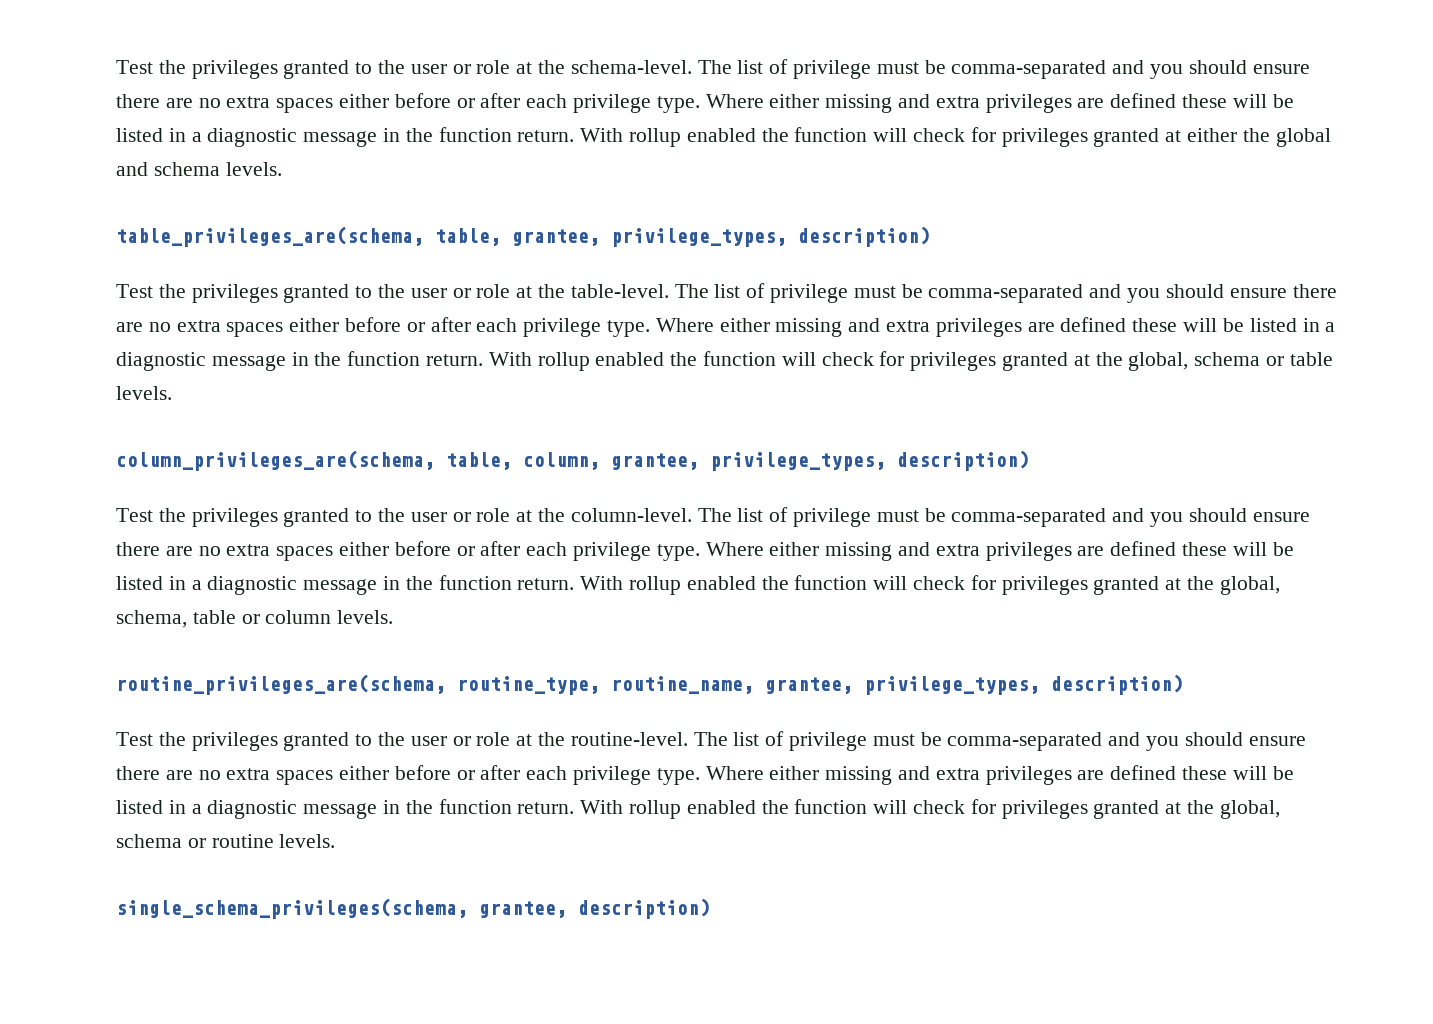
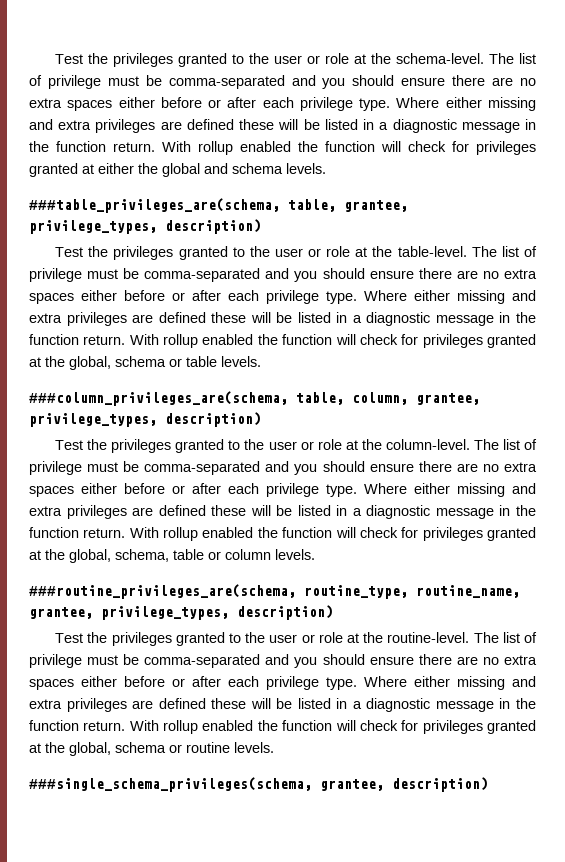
- table_privileges_are(schema, table, grantee, privilege_types, description)
+ ###table_privileges_are(schema, table, grantee, privilege_types, description)
- column_privileges_are(schema, table, column, grantee, privilege_types, description)
+ ###column_privileges_are(schema, table, column, grantee, privilege_types, description)
- routine_privileges_are(schema, routine_type, routine_name, grantee, privilege_types, description)
+ ###routine_privileges_are(schema, routine_type, routine_name, grantee, privilege_types, description)
- single_schema_privileges(schema, grantee, description)
+ ###single_schema_privileges(schema, grantee, description)

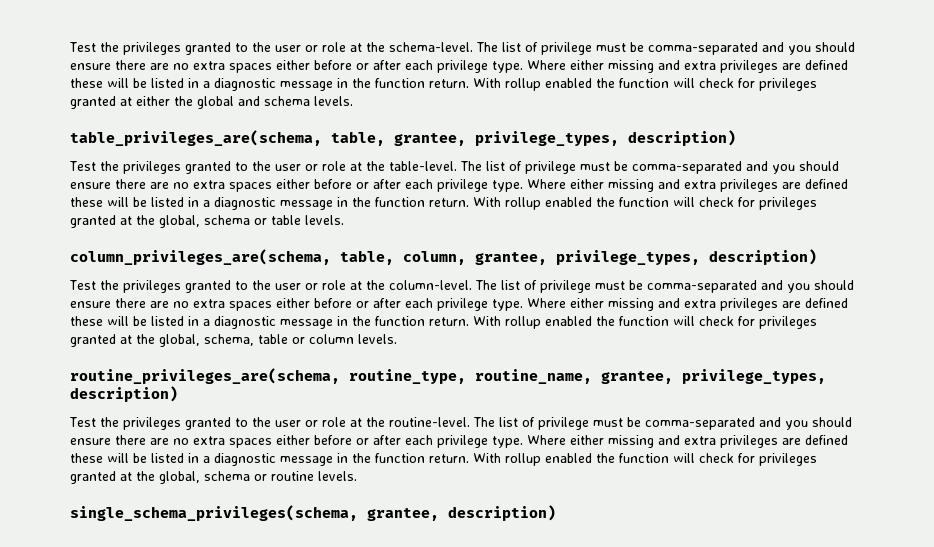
- ###table_privileges_are(schema, table, grantee, privilege_types, description)
+ table_privileges_are(schema, table, grantee, privilege_types, description)
- ###column_privileges_are(schema, table, column, grantee, privilege_types, description)
+ column_privileges_are(schema, table, column, grantee, privilege_types, description)
- ###routine_privileges_are(schema, routine_type, routine_name, grantee, privilege_types, description)
+ routine_privileges_are(schema, routine_type, routine_name, grantee, privilege_types, description)
- ###single_schema_privileges(schema, grantee, description)
+ single_schema_privileges(schema, grantee, description)

